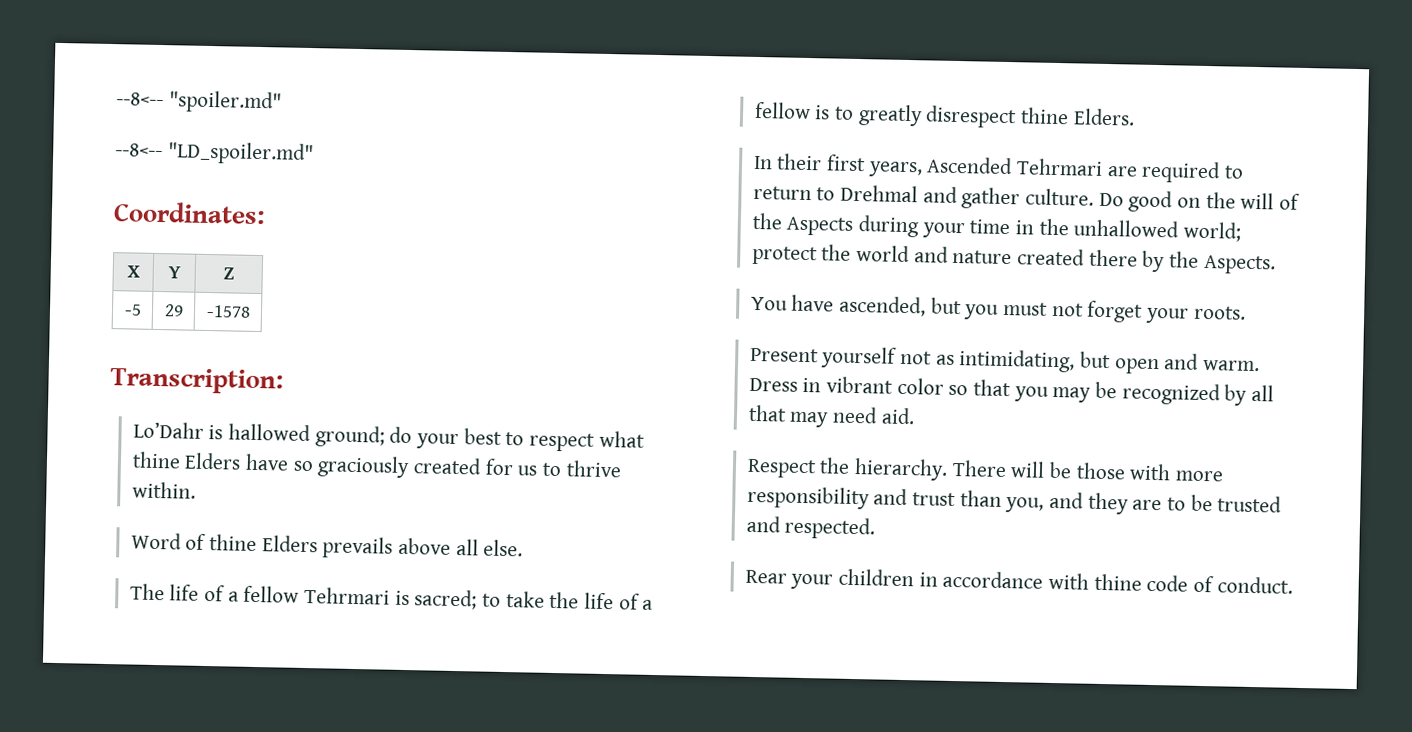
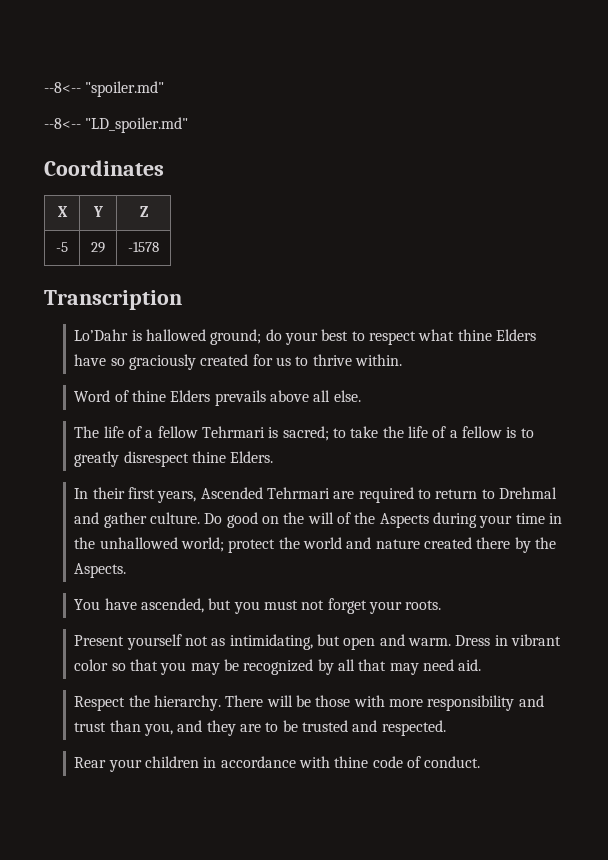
- Coordinates:
+ Coordinates
- Transcription:
+ Transcription

